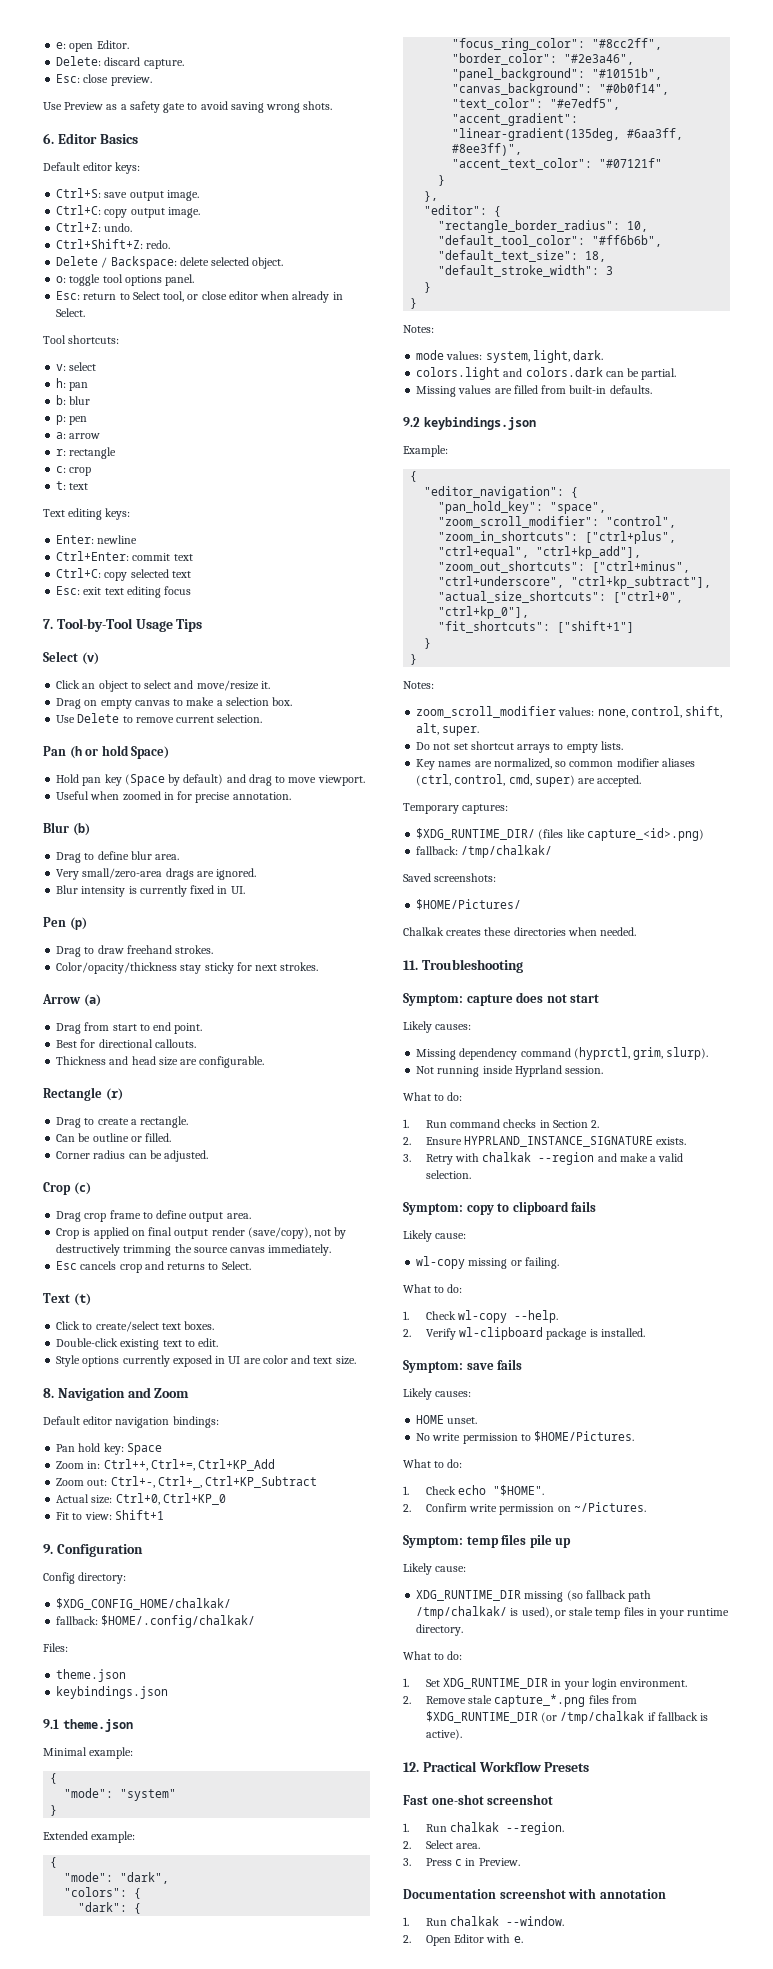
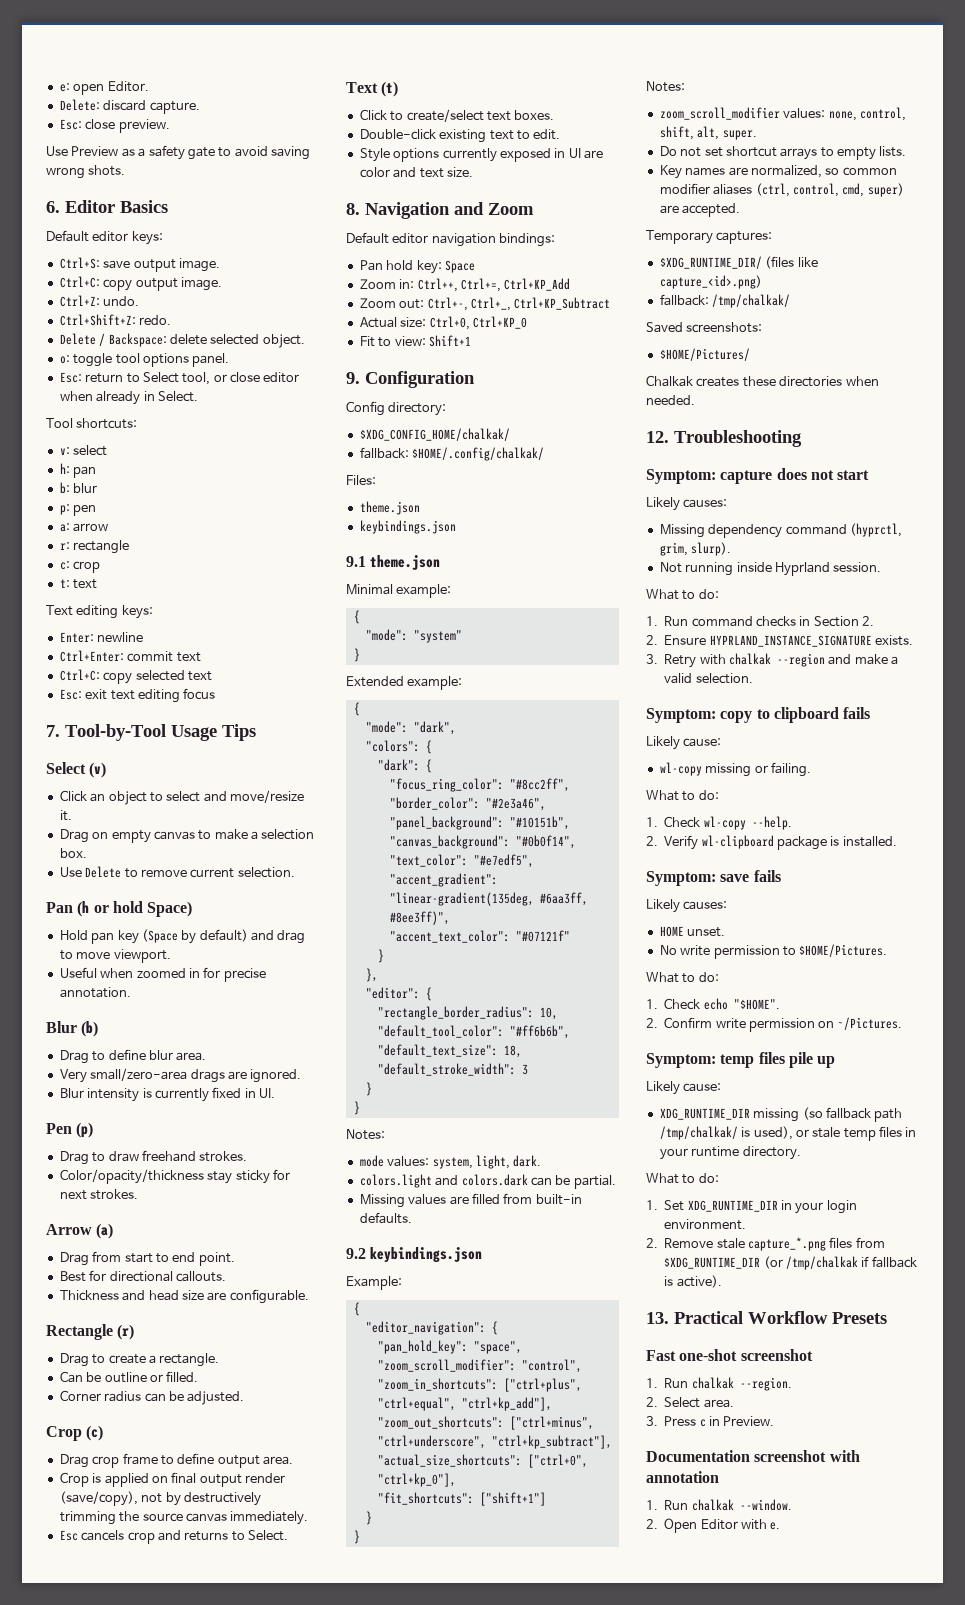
- 11. Troubleshooting
+ 12. Troubleshooting
- 12. Practical Workflow Presets
+ 13. Practical Workflow Presets

